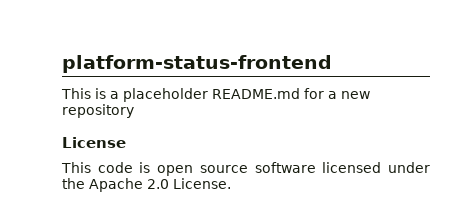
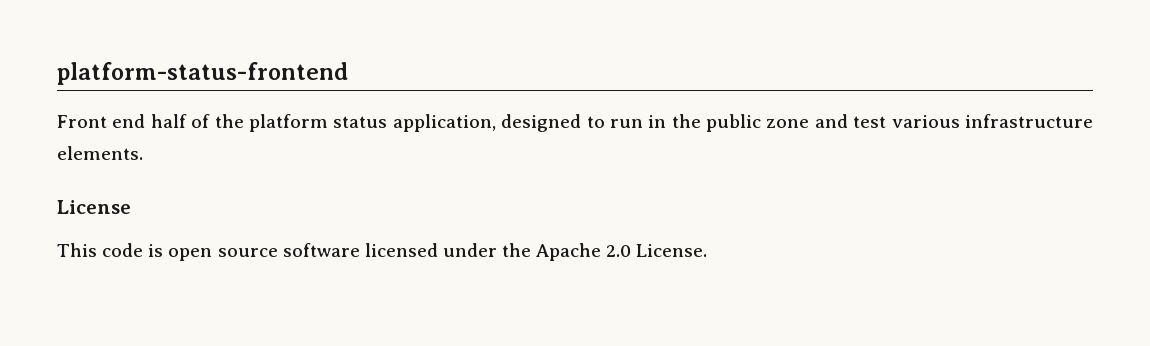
- This is a placeholder README.md for a new repository
+ Front end half of the platform status application, designed to run in the public zone and test various infrastructure elements.

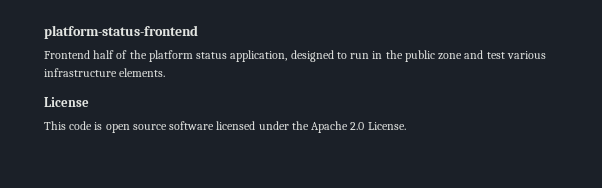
- Front end half of the platform status application, designed to run in the public zone and test various infrastructure elements.
+ Frontend half of the platform status application, designed to run in the public zone and test various infrastructure elements.

